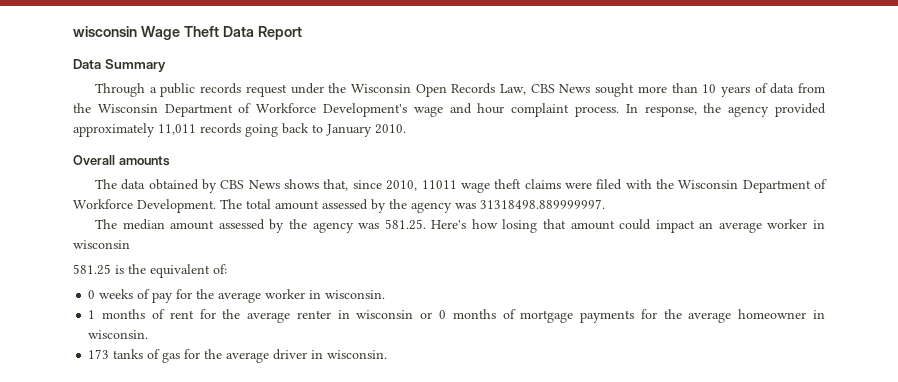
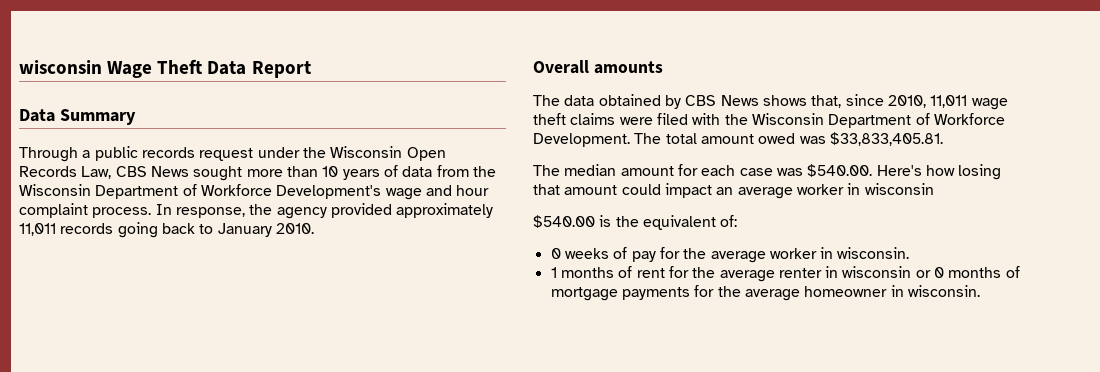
- The data obtained by CBS News shows that, since 2010, 11011 wage theft claims were filed with the Wisconsin Department of Workforce Development.
+ The data obtained by CBS News shows that, since 2010, 11,011 wage theft claims were filed with the Wisconsin Department of Workforce Development.
- The total amount assessed by the agency was 31318498.889999997.
- The median amount assessed by the agency was 581.25. Here's how losing that amount could impact an average worker in wisconsin
+ The total amount owed was $33,833,405.81.
+ The median amount for each case was $540.00. Here's how losing that amount could impact an average worker in wisconsin
- 581.25 is the equivalent of:
+ $540.00 is the equivalent of:
- 173 tanks of gas for the average driver in wisconsin.

